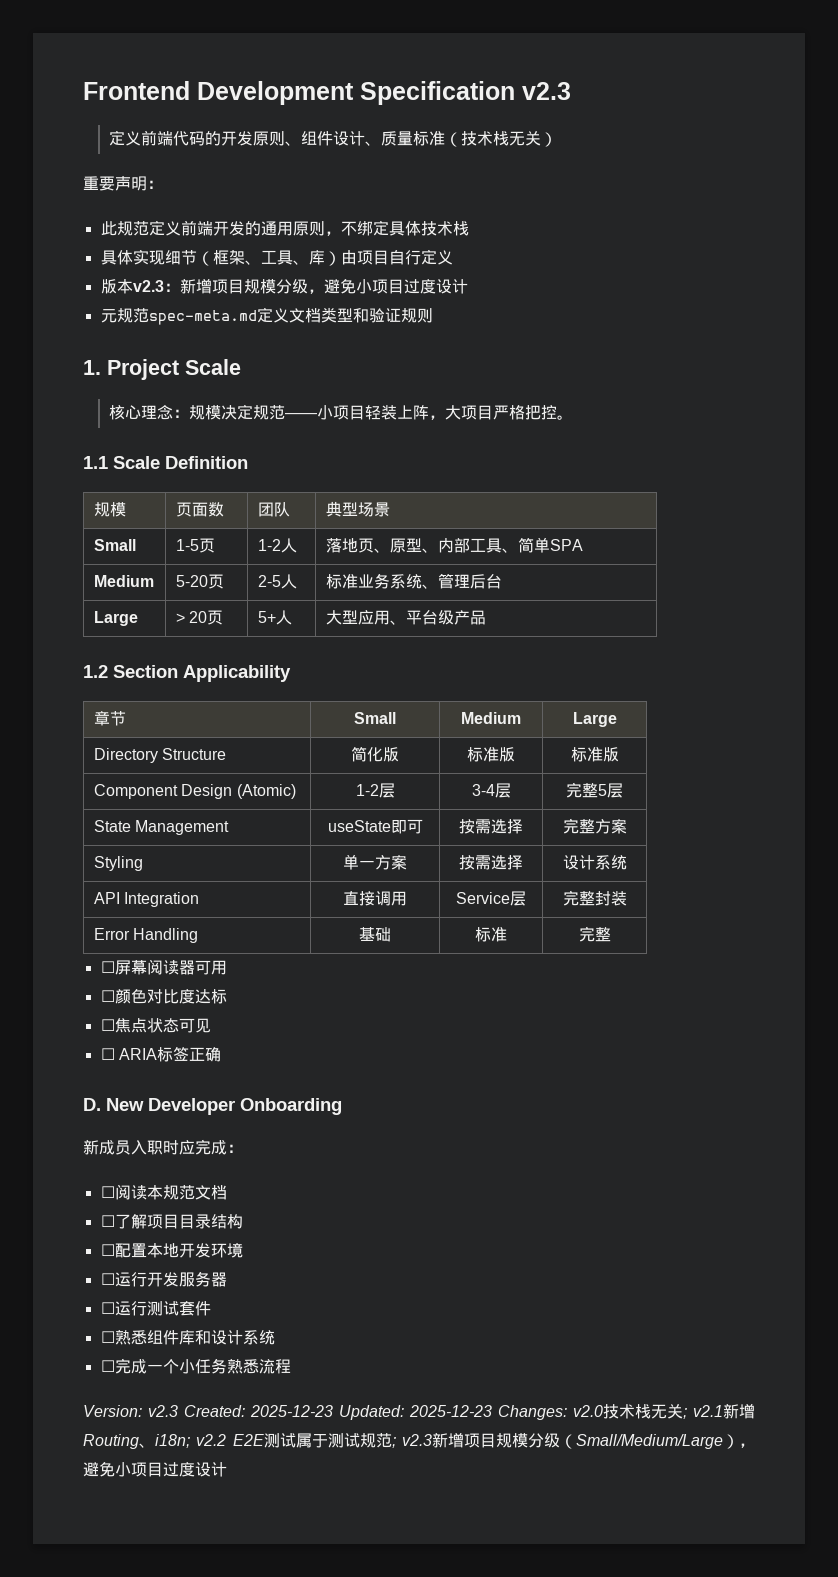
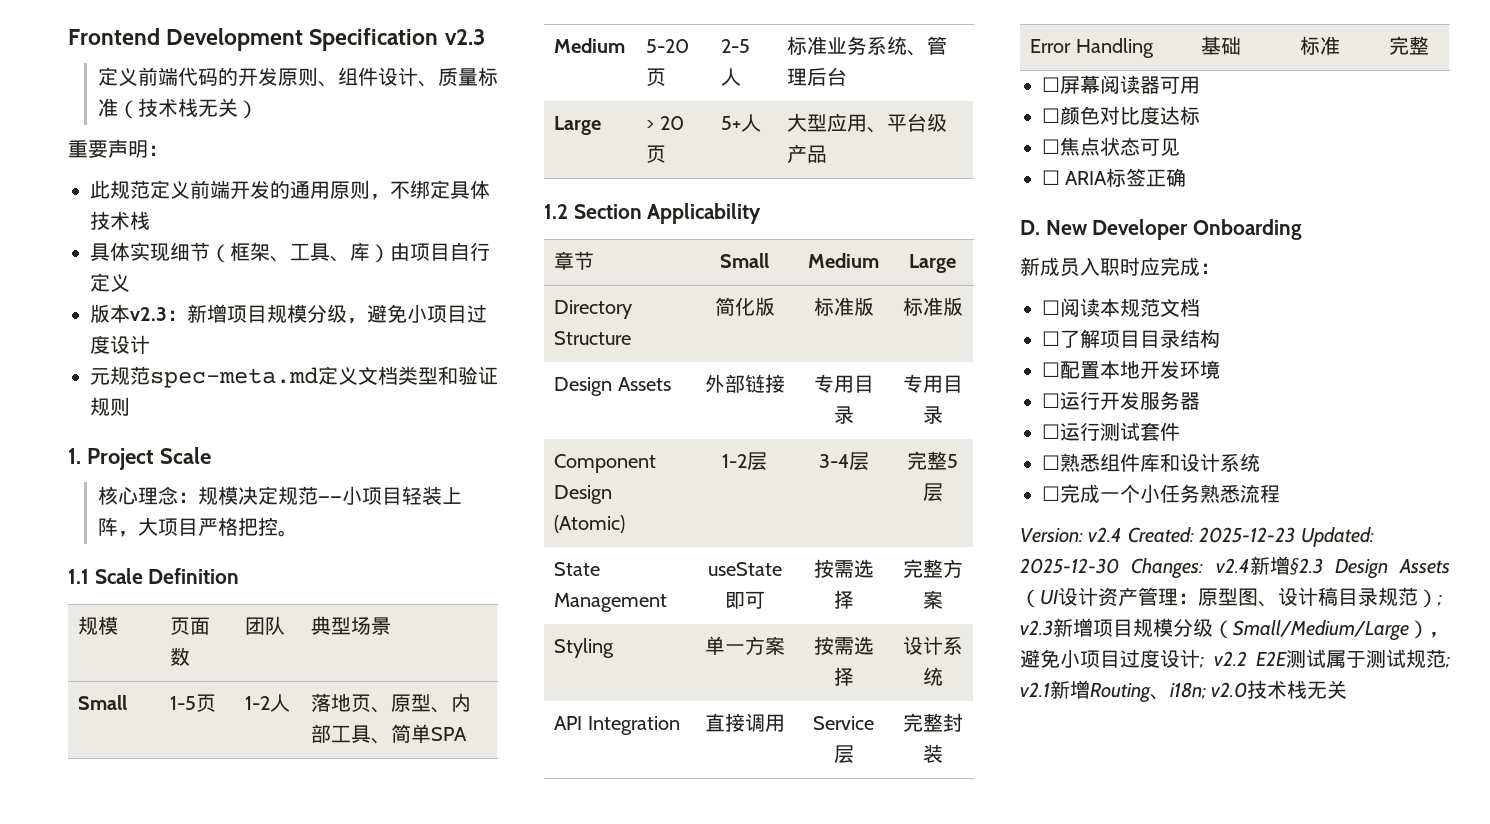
+ Design Assets | 外部链接 | 专用目录 | 专用目录
- Version: v2.3 Created: 2025-12-23 Updated: 2025-12-23 Changes: v2.0技术栈无关; v2.1新增Routing、i18n; v2.2 E2E测试属于测试规范; v2.3新增项目规模分级（Small/Medium/Large），避免小项目过度设计
+ Version: v2.4 Created: 2025-12-23 Updated: 2025-12-30 Changes: v2.4新增§2.3 Design Assets（UI设计资产管理：原型图、设计稿目录规范）; v2.3新增项目规模分级（Small/Medium/Large），避免小项目过度设计; v2.2 E2E测试属于测试规范; v2.1新增Routing、i18n; v2.0技术栈无关

